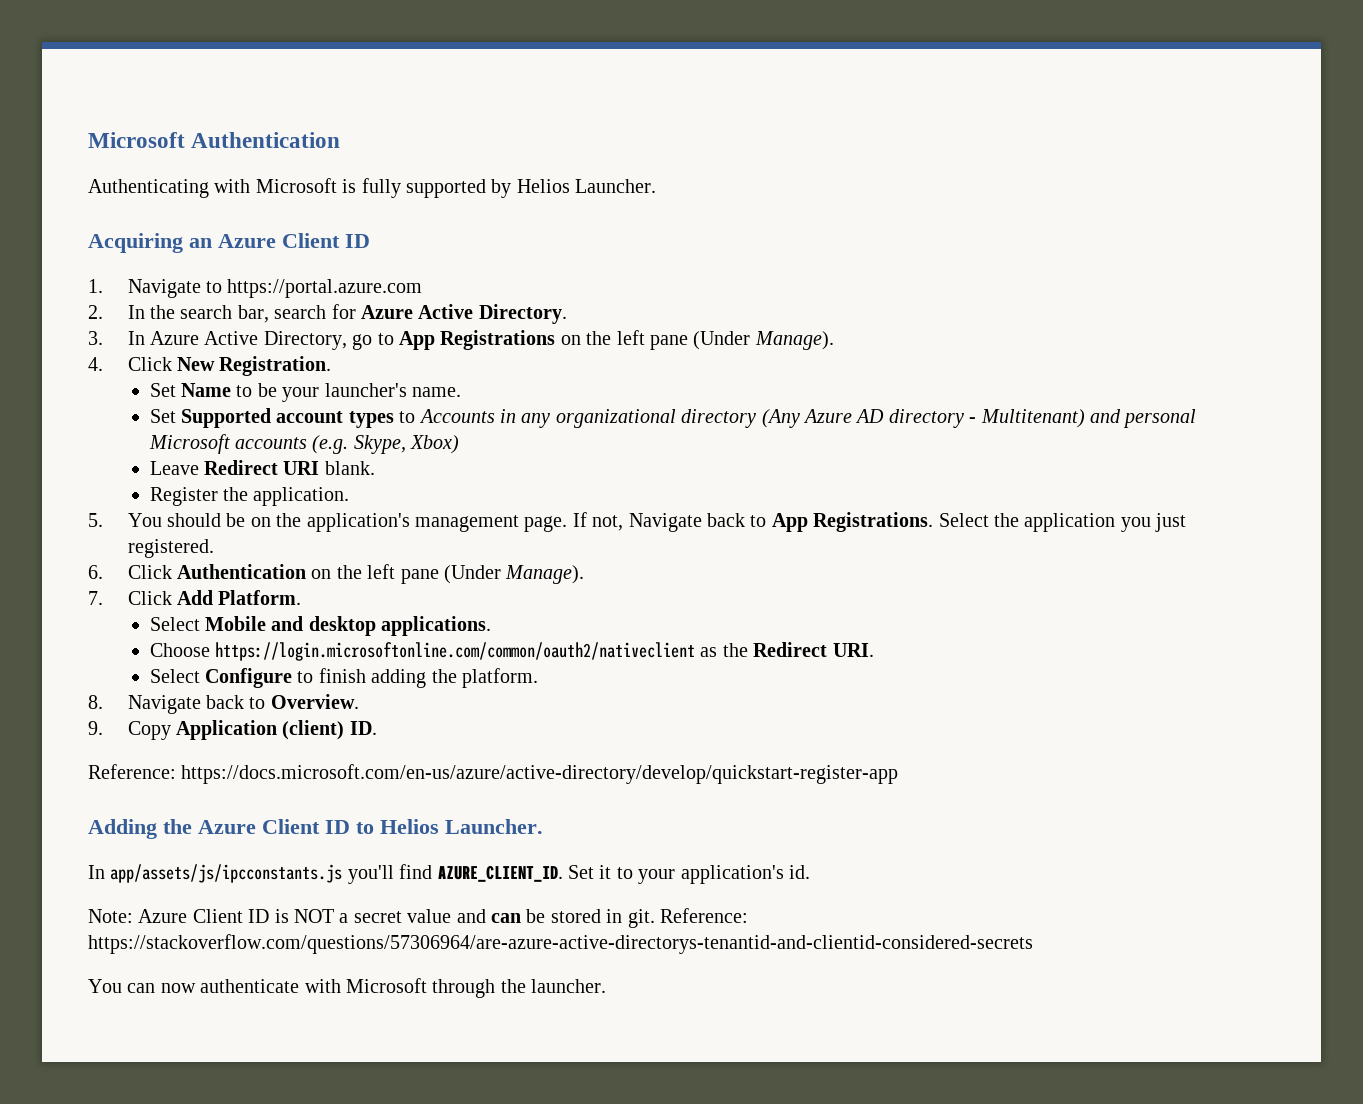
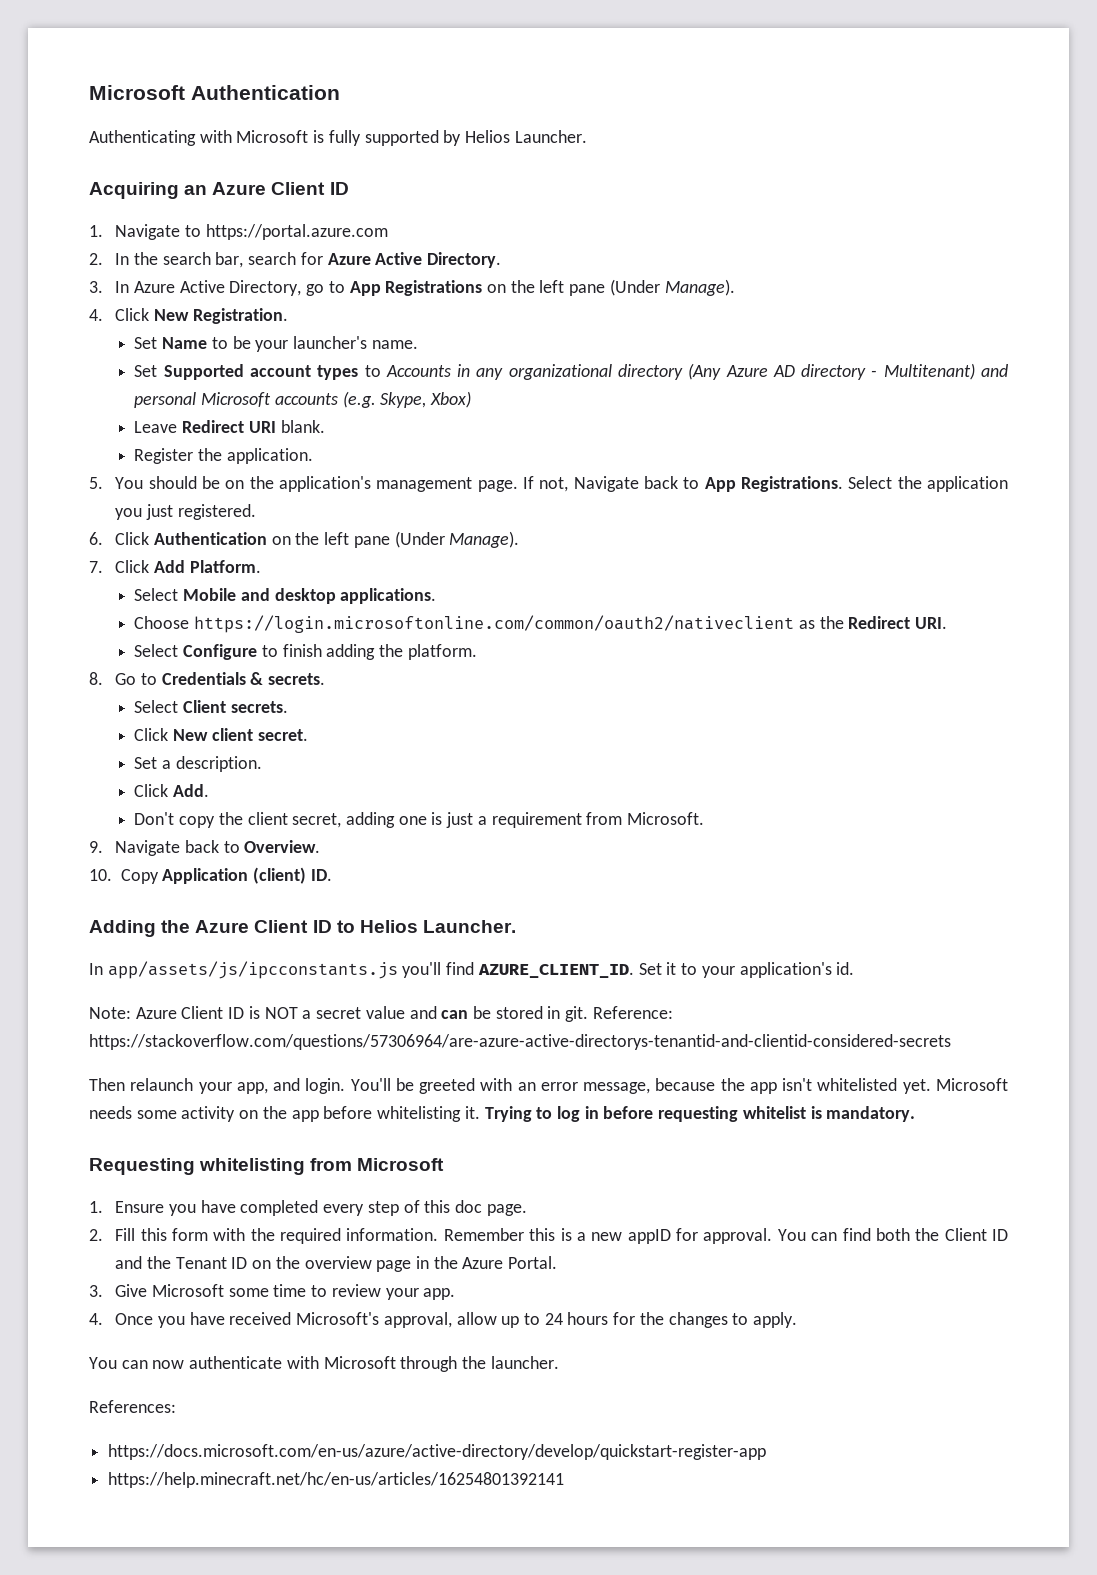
- 8. Navigate back to Overview.
+ 8. Go to Credentials & secrets.
+ Select Client secrets.
+ Click New client secret.
+ Set a description.
+ Click Add.
+ Don't copy the client secret, adding one is just a requirement from Microsoft.
+ 9. Navigate back to Overview.
- 9. Copy Application (client) ID.
+ 10. Copy Application (client) ID.
- Reference: https://docs.microsoft.com/en-us/azure/active-directory/develop/quickstart-register-app
+ Then relaunch your app, and login. You'll be greeted with an error message, because the app isn't whitelisted yet. Microsoft needs some activity on the app before whitelisting it. Trying to log in before requesting whitelist is mandatory.
+ Requesting whitelisting from Microsoft
+ 1. Ensure you have completed every step of this doc page.
+ 2. Fill this form with the required information. Remember this is a new appID for approval. You can find both the Client ID and the Tenant ID on the overview page in the Azure Portal.
+ 3. Give Microsoft some time to review your app.
+ 4. Once you have received Microsoft's approval, allow up to 24 hours for the changes to apply.
+ References:
+ https://docs.microsoft.com/en-us/azure/active-directory/develop/quickstart-register-app
+ https://help.minecraft.net/hc/en-us/articles/16254801392141

